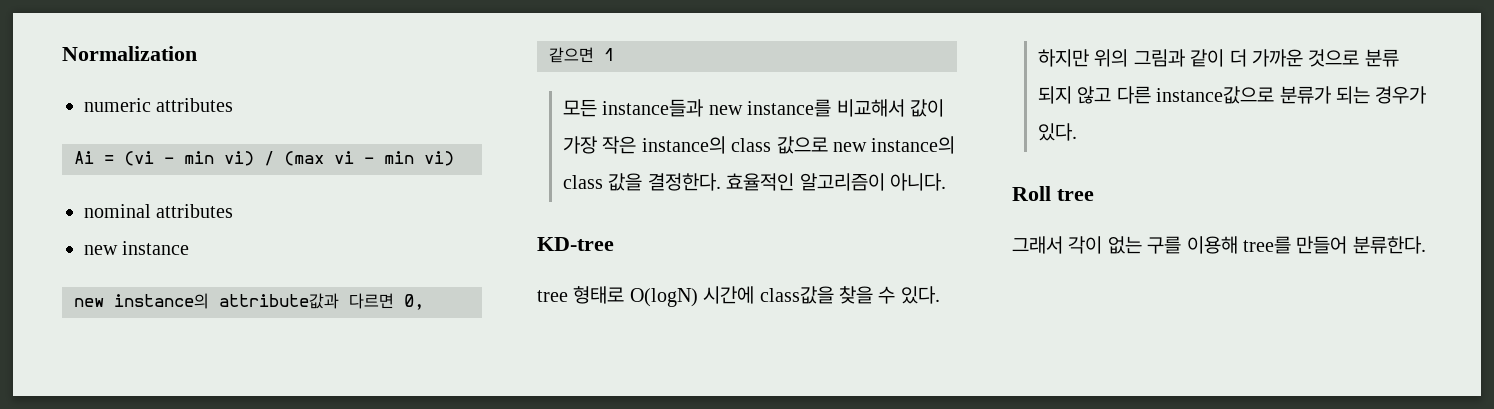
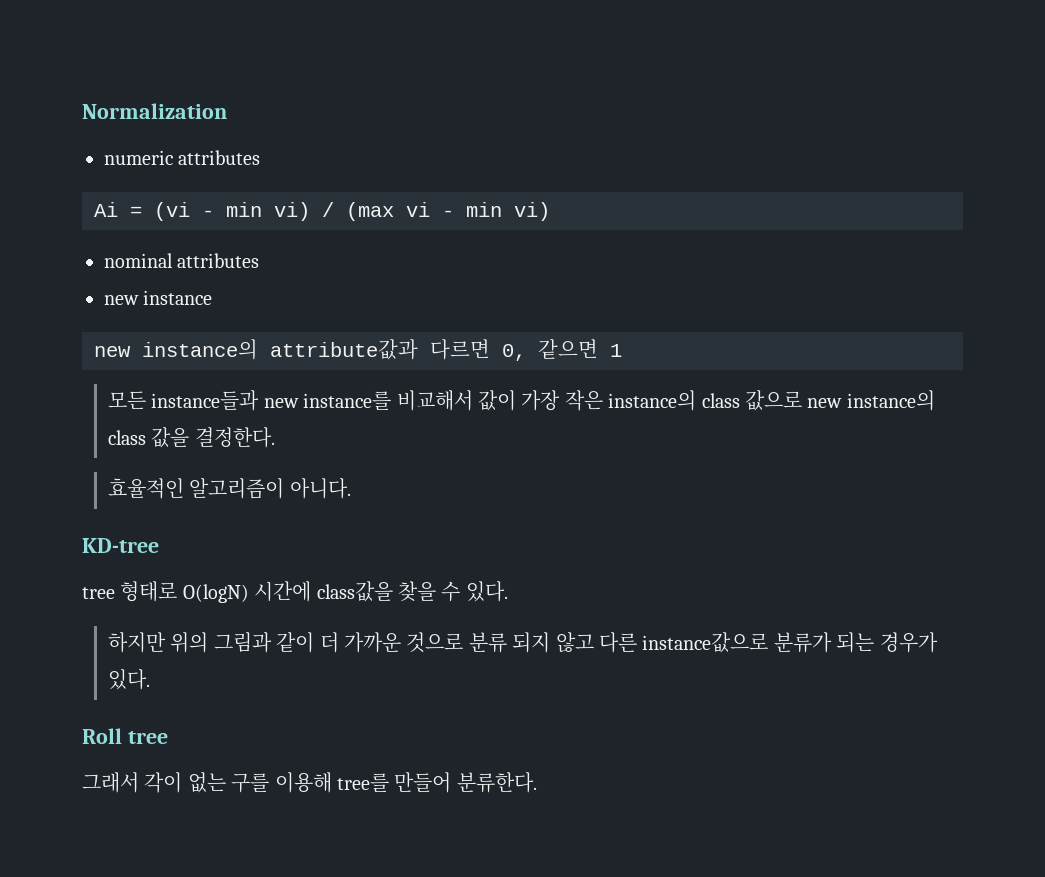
- 모든 instance들과 new instance를 비교해서 값이 가장 작은 instance의 class 값으로 new instance의 class 값을 결정한다. 효율적인 알고리즘이 아니다.
+ 모든 instance들과 new instance를 비교해서 값이 가장 작은 instance의 class 값으로 new instance의 class 값을 결정한다.
+ 효율적인 알고리즘이 아니다.

